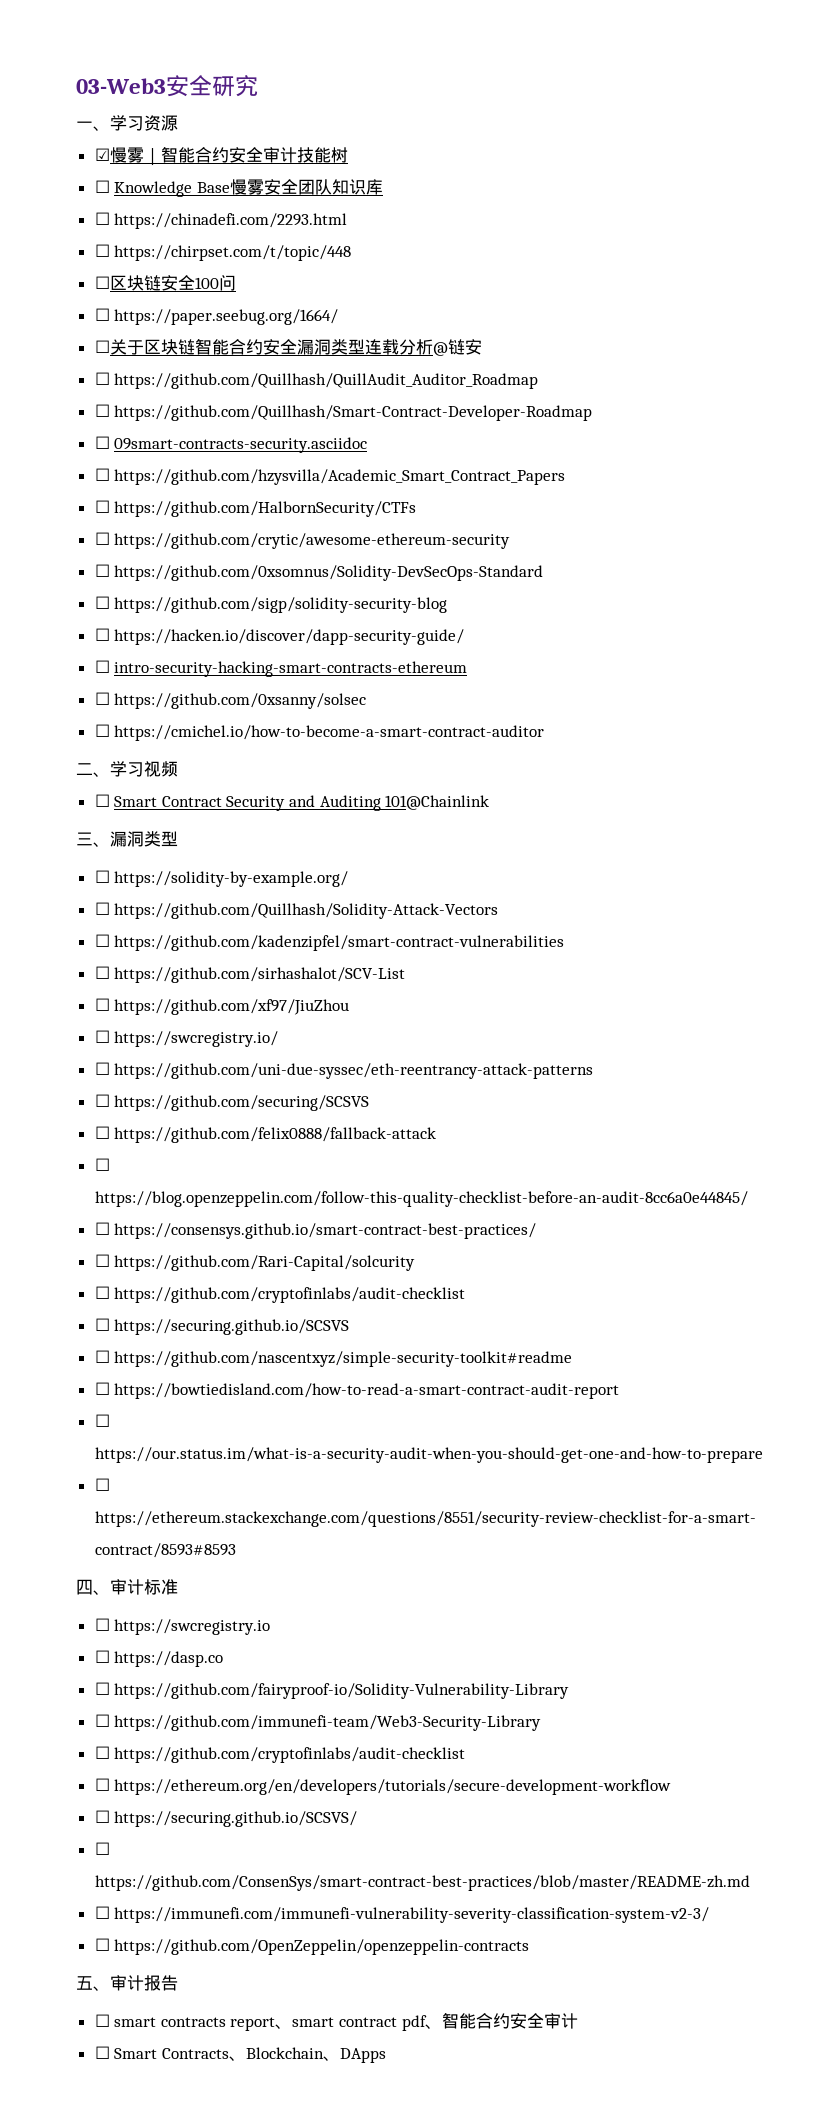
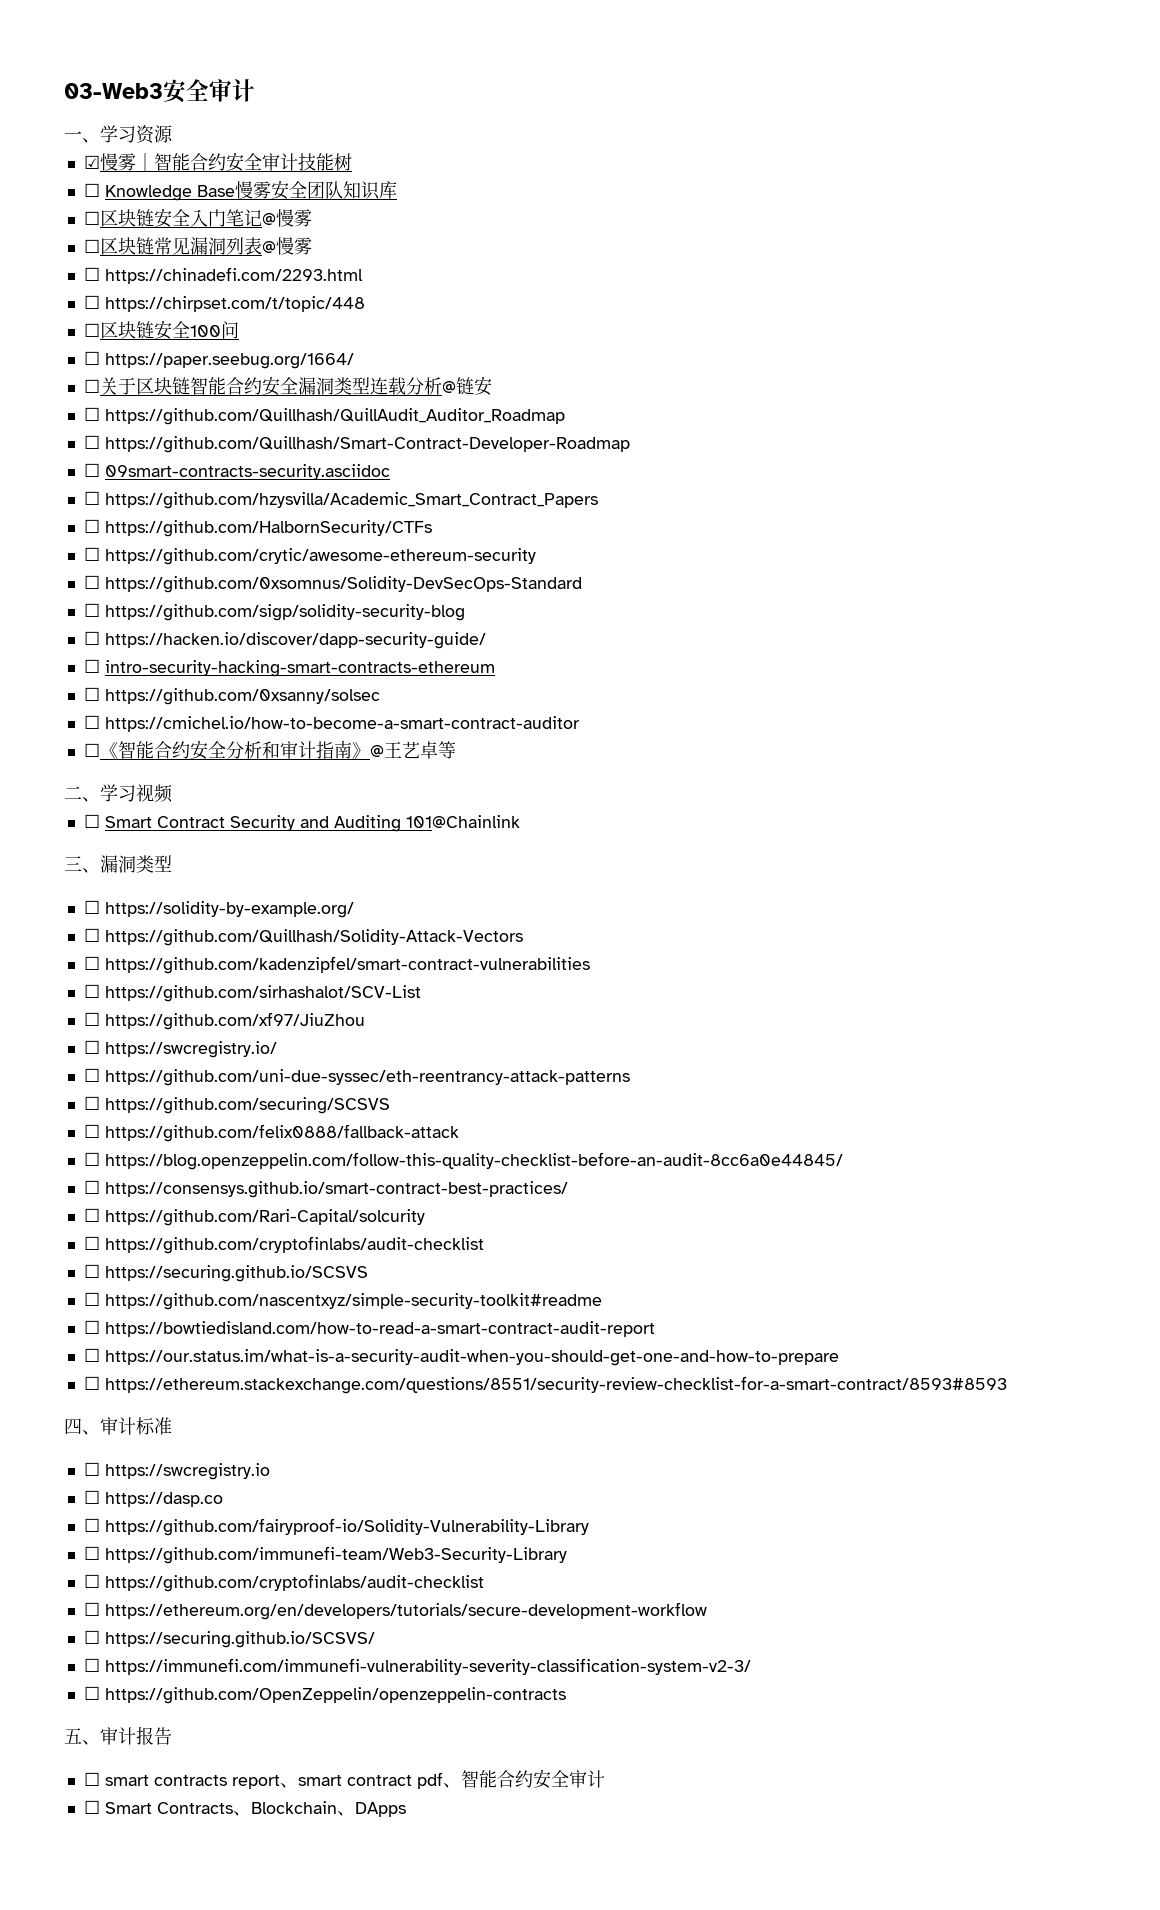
- 03-Web3安全研究
+ 03-Web3安全审计
+ ☐区块链安全入门笔记@慢雾
+ ☐区块链常见漏洞列表@慢雾
+ ☐《智能合约安全分析和审计指南》@王艺卓等
- ☐ https://github.com/ConsenSys/smart-contract-best-practices/blob/master/README-zh.md

